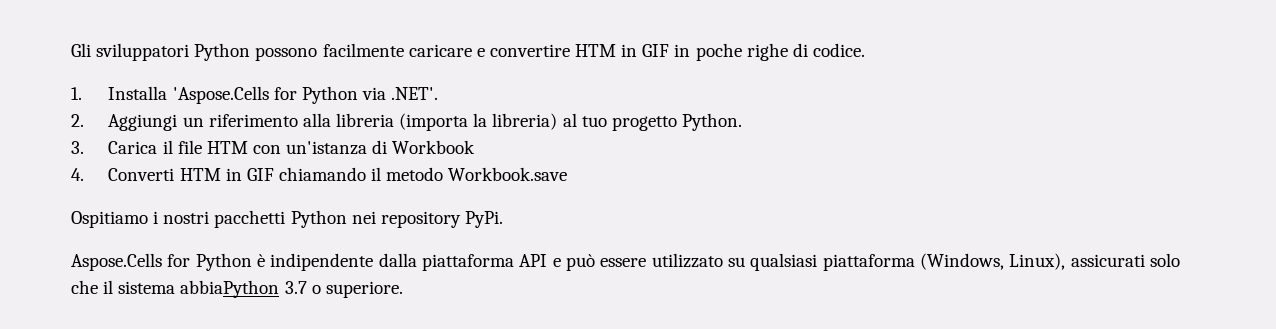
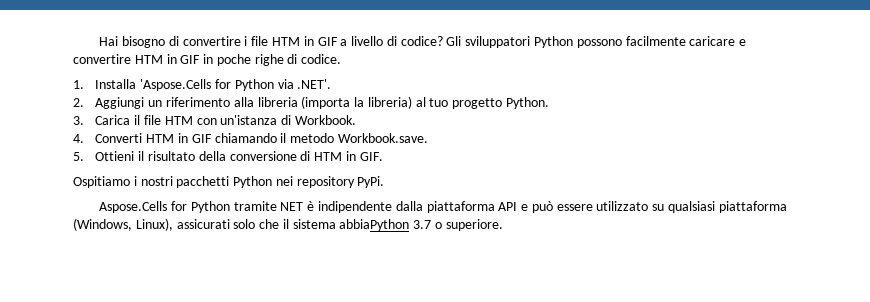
+ Hai bisogno di convertire i file HTM in GIF a livello di codice?
- 3. Carica il file HTM con un'istanza di Workbook
+ 3. Carica il file HTM con un'istanza di Workbook.
- 4. Converti HTM in GIF chiamando il metodo Workbook.save
+ 4. Converti HTM in GIF chiamando il metodo Workbook.save.
+ 5. Ottieni il risultato della conversione di HTM in GIF.
- Aspose.Cells for Python è indipendente dalla piattaforma API e può essere utilizzato su qualsiasi piattaforma (Windows, Linux), assicurati solo che il sistema abbiaPython 3.7 o superiore.
+ Aspose.Cells for Python tramite NET è indipendente dalla piattaforma API e può essere utilizzato su qualsiasi piattaforma (Windows, Linux), assicurati solo che il sistema abbiaPython 3.7 o superiore.

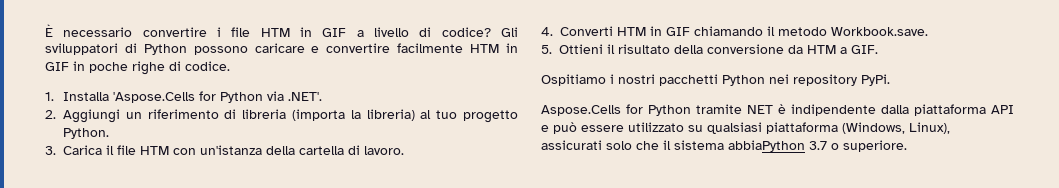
- Hai bisogno di convertire i file HTM in GIF a livello di codice?
+ È necessario convertire i file HTM in GIF a livello di codice?
- Gli sviluppatori Python possono facilmente caricare e convertire HTM in GIF in poche righe di codice.
+ Gli sviluppatori di Python possono caricare e convertire facilmente HTM in GIF in poche righe di codice.
- 2. Aggiungi un riferimento alla libreria (importa la libreria) al tuo progetto Python.
+ 2. Aggiungi un riferimento di libreria (importa la libreria) al tuo progetto Python.
- 3. Carica il file HTM con un'istanza di Workbook.
+ 3. Carica il file HTM con un'istanza della cartella di lavoro.
- 5. Ottieni il risultato della conversione di HTM in GIF.
+ 5. Ottieni il risultato della conversione da HTM a GIF.

